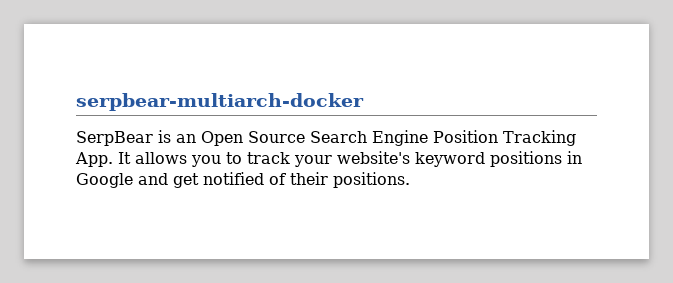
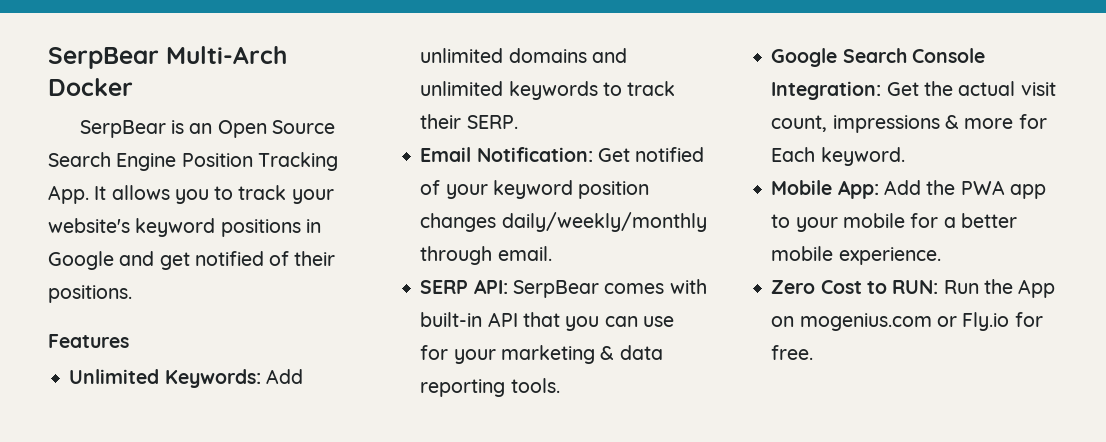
- serpbear-multiarch-docker
+ SerpBear Multi-Arch Docker
+ Features
+ Unlimited Keywords: Add unlimited domains and unlimited keywords to track their SERP.
+ Email Notification: Get notified of your keyword position changes daily/weekly/monthly through email.
+ SERP API: SerpBear comes with built-in API that you can use for your marketing & data reporting tools.
+ Google Search Console Integration: Get the actual visit count, impressions & more for Each keyword.
+ Mobile App: Add the PWA app to your mobile for a better mobile experience.
+ Zero Cost to RUN: Run the App on mogenius.com or Fly.io for free.

